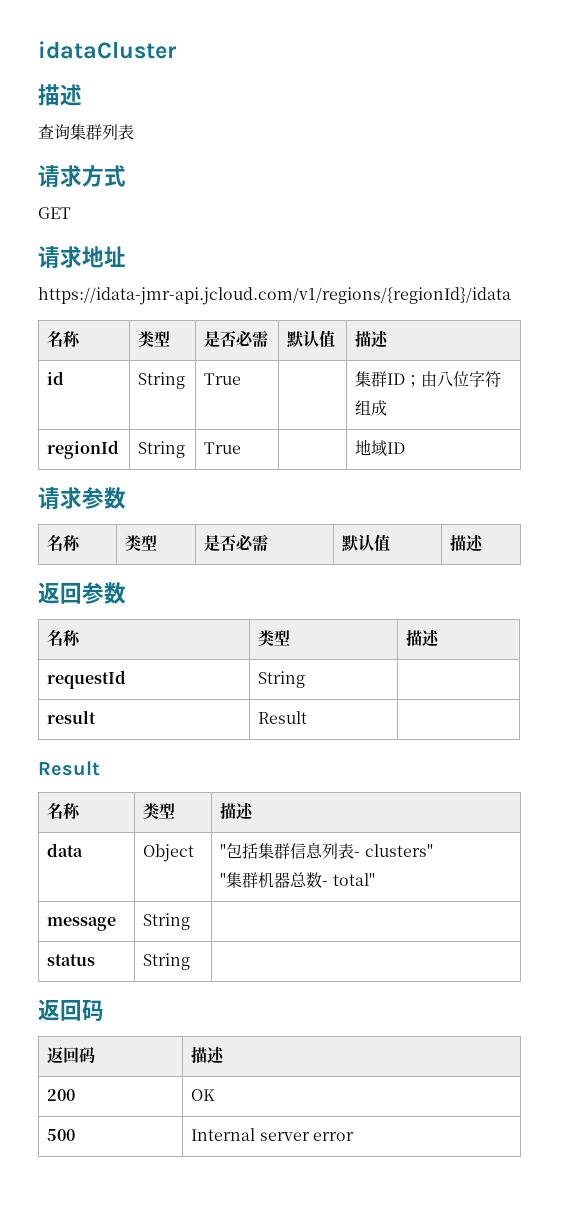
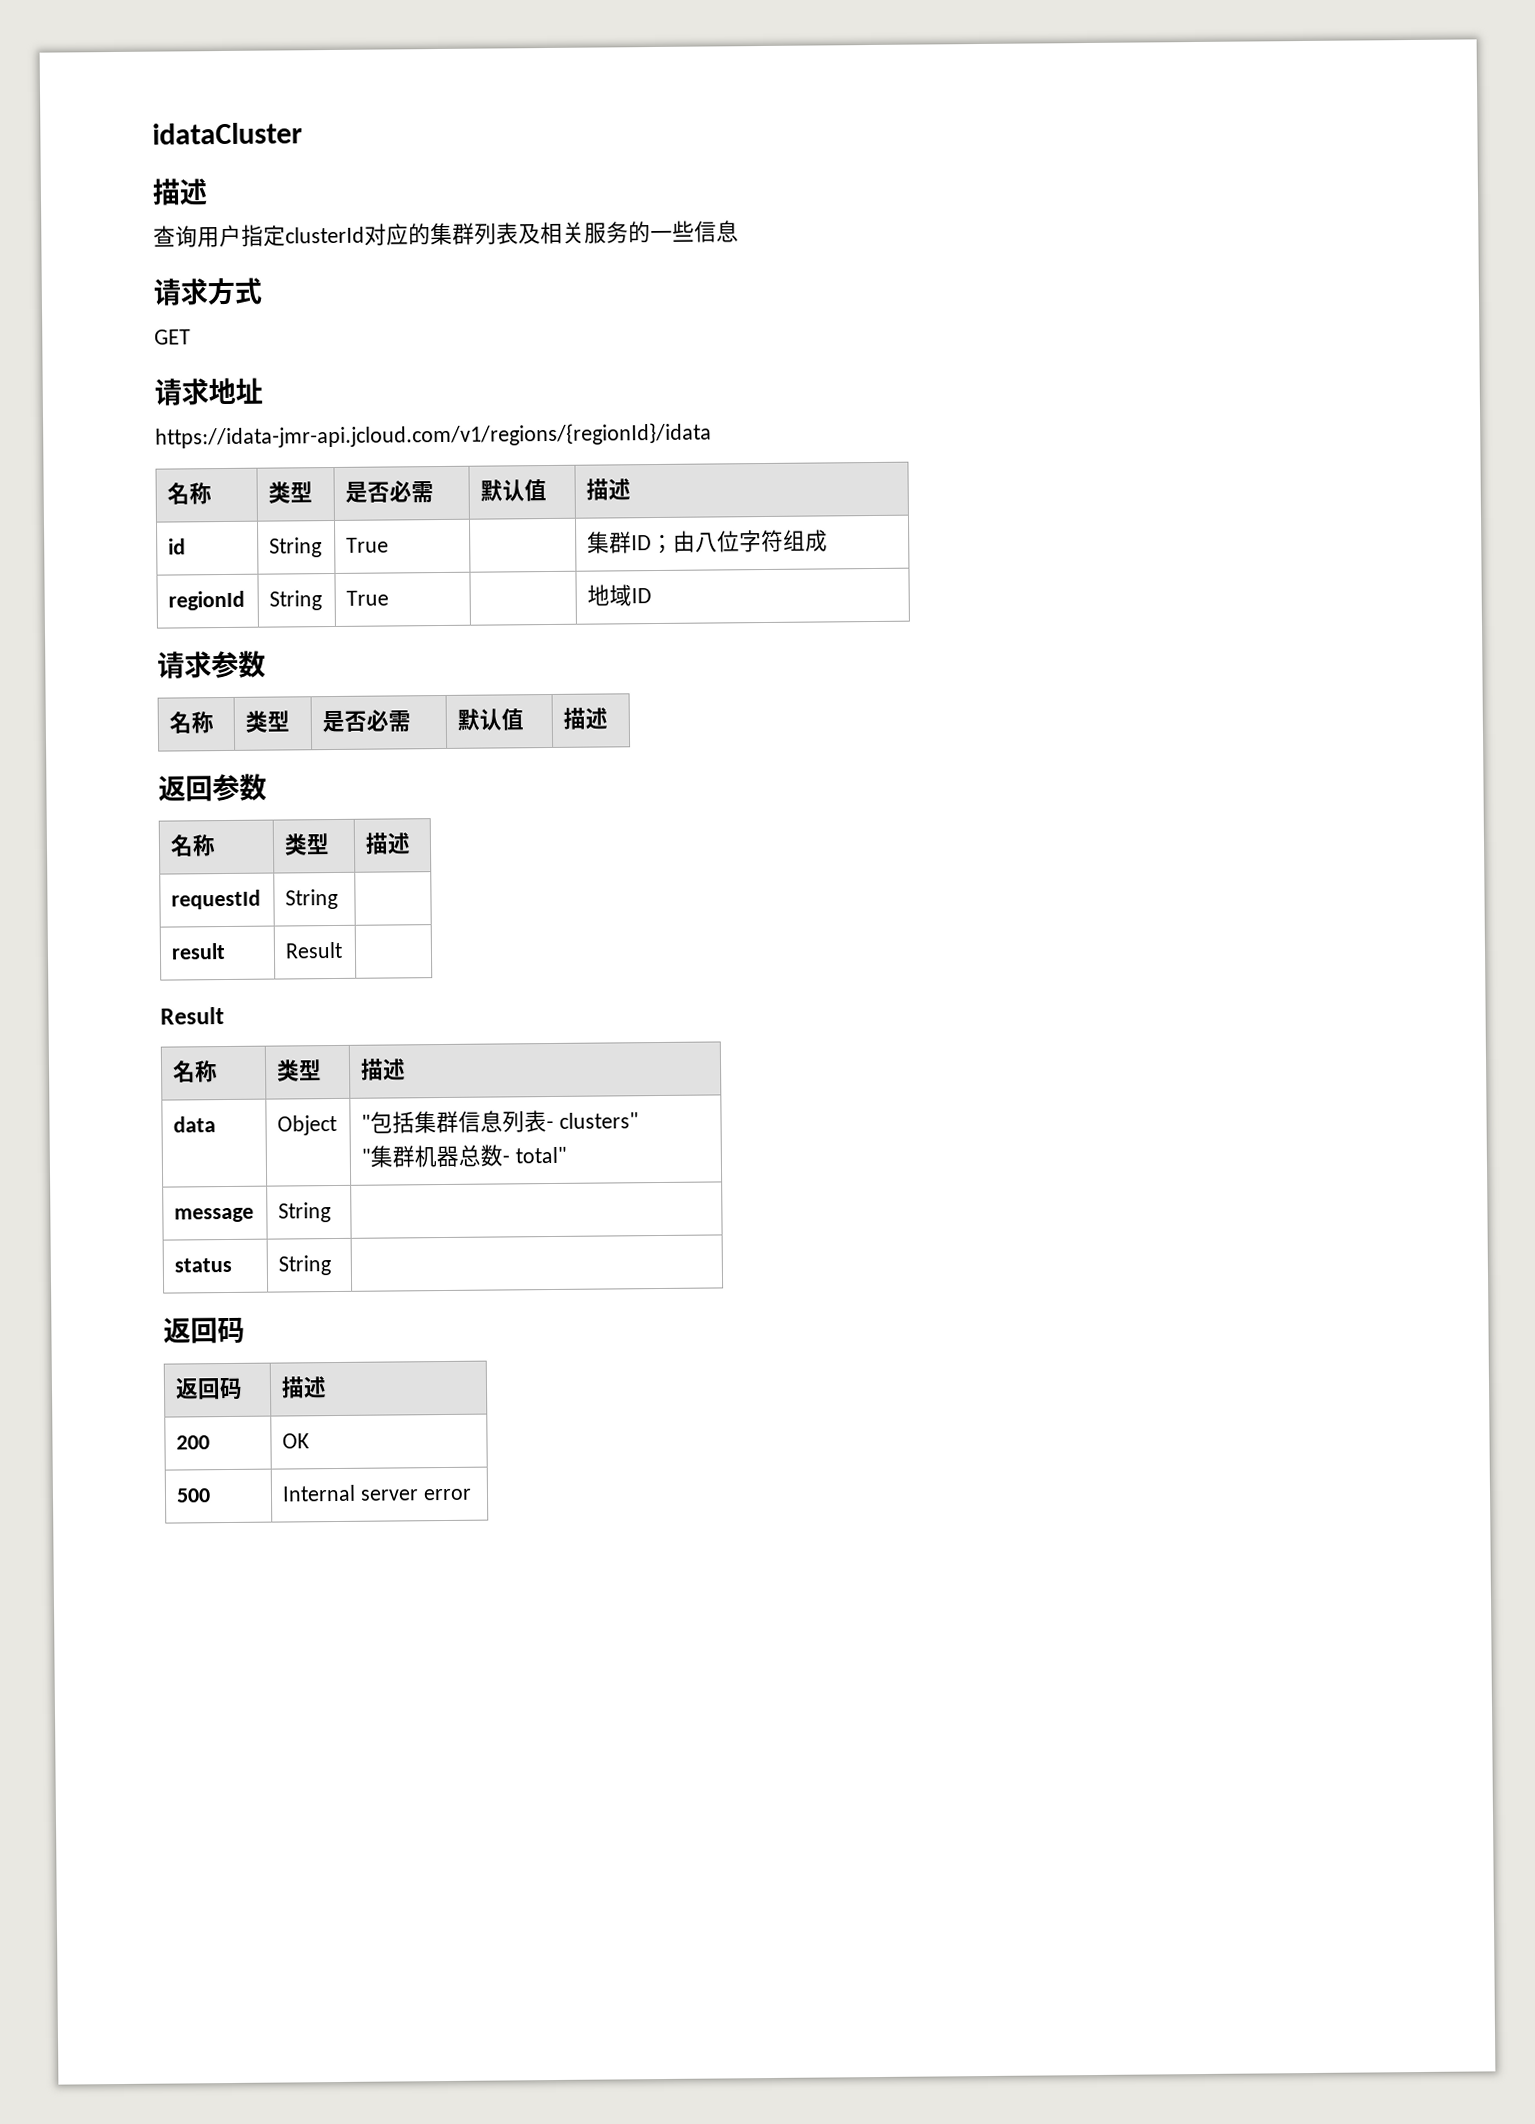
- 查询集群列表
+ 查询用户指定clusterId对应的集群列表及相关服务的一些信息

